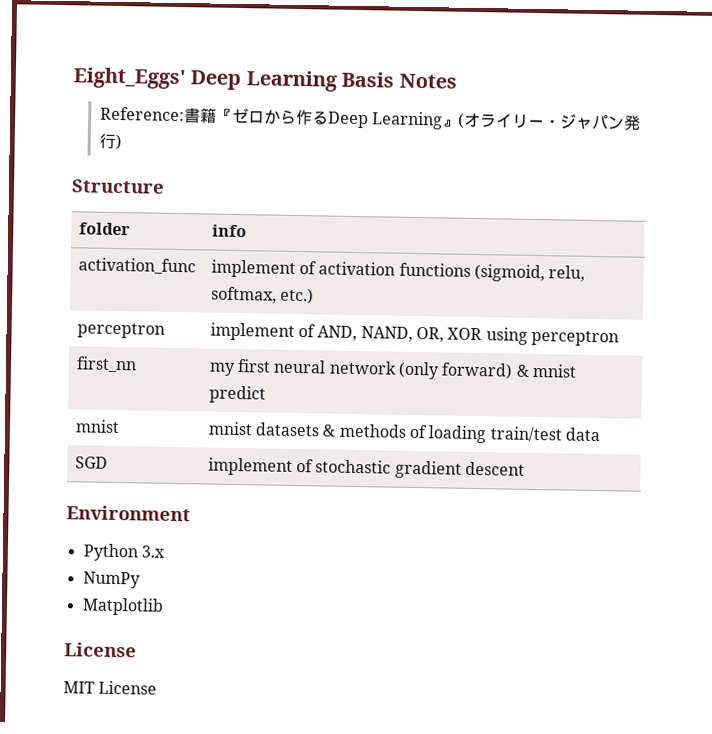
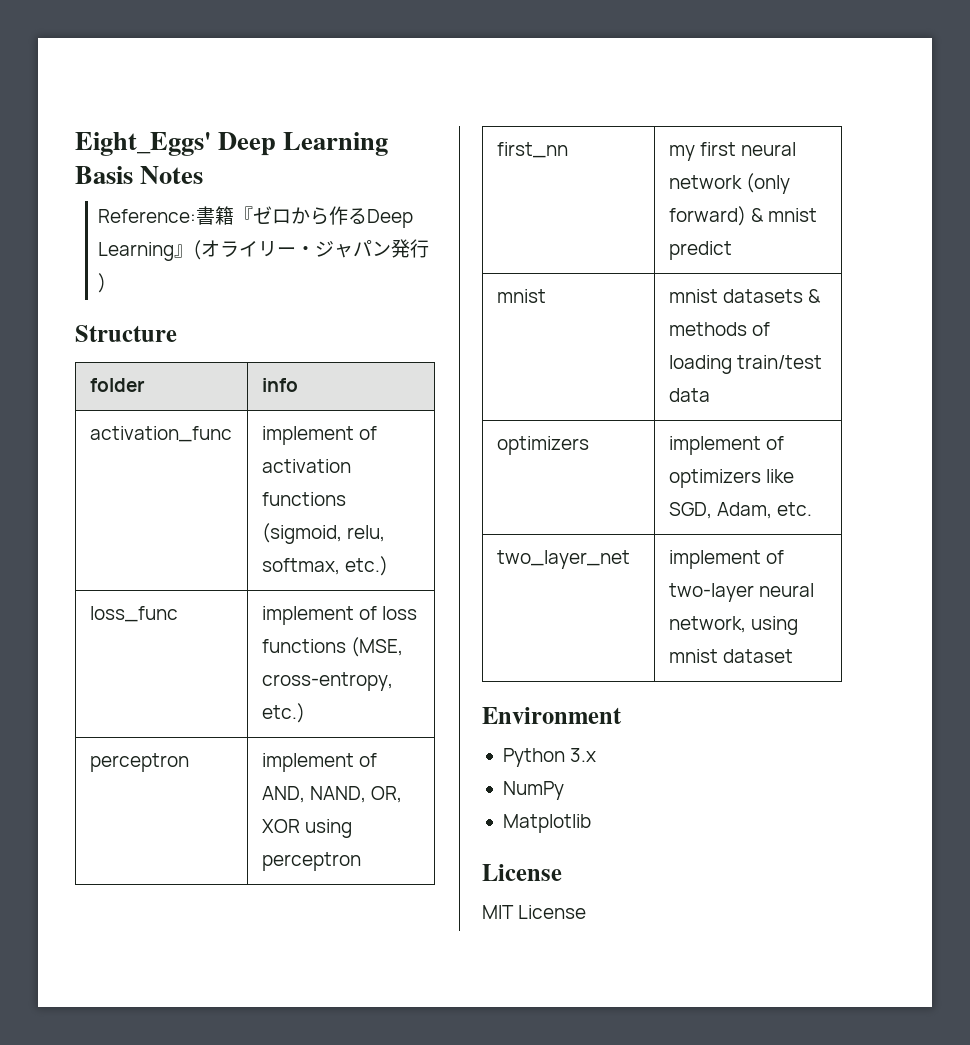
+ loss_func | implement of loss functions (MSE, cross-entropy, etc.)
- SGD | implement of stochastic gradient descent
+ optimizers | implement of optimizers like SGD, Adam, etc.
+ two_layer_net | implement of two-layer neural network, using mnist dataset

